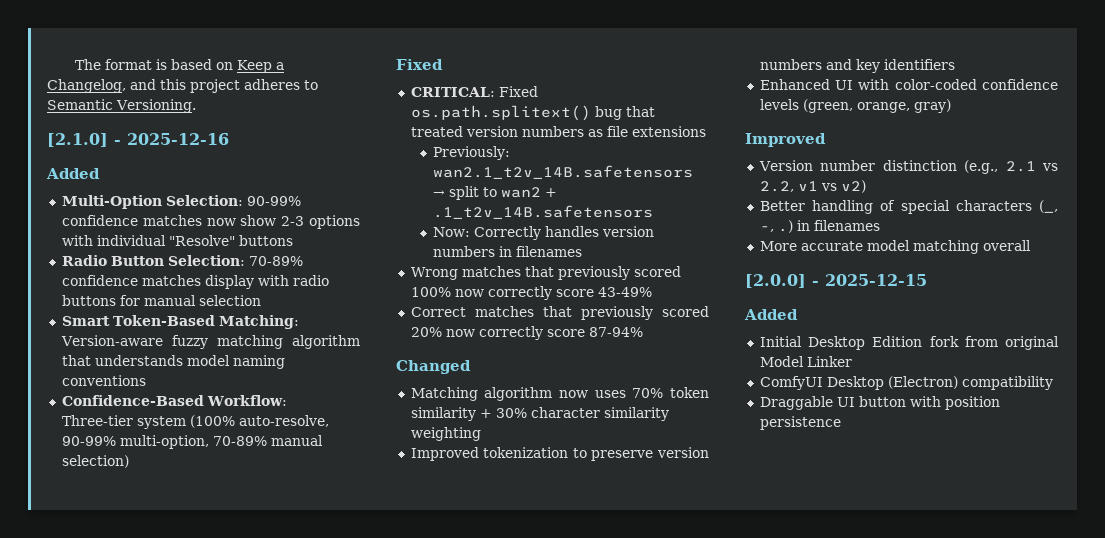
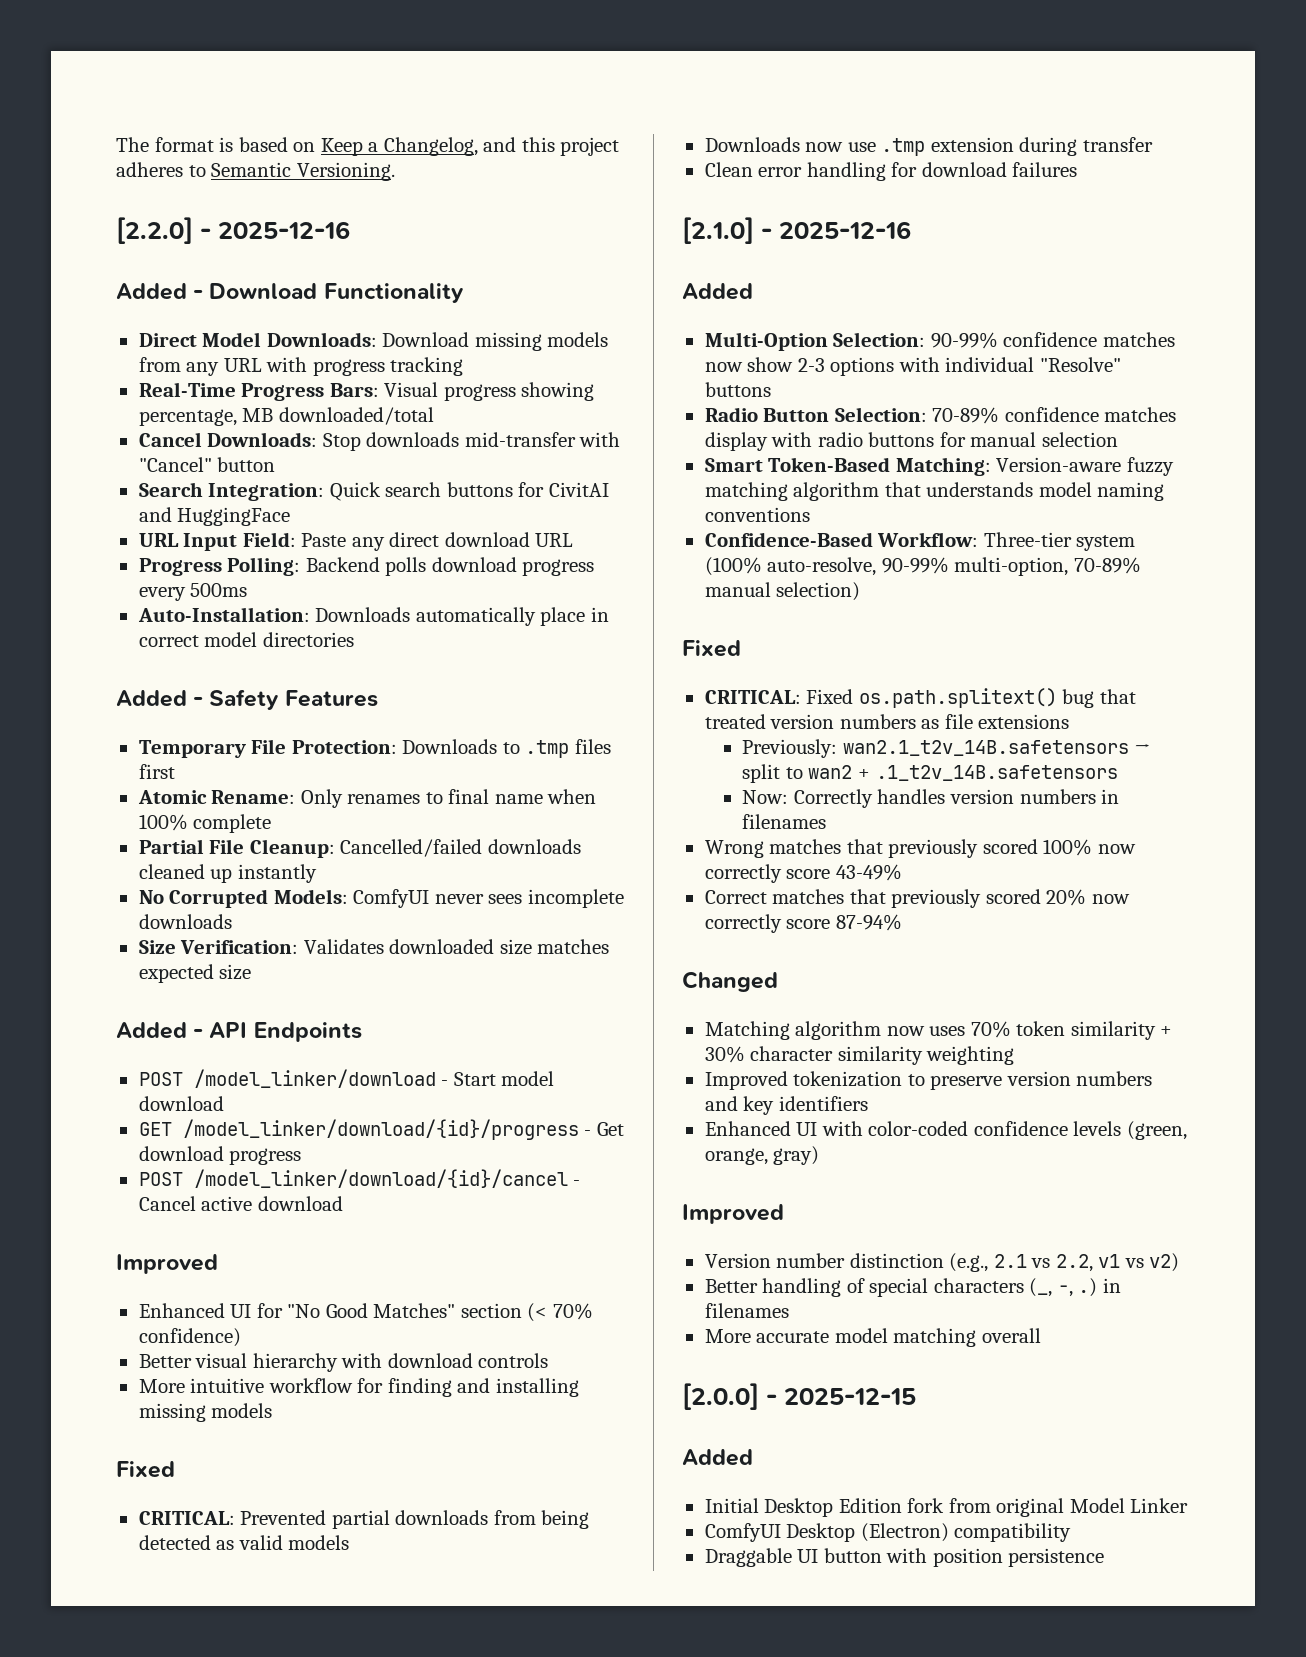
+ [2.2.0] - 2025-12-16
+ Added - Download Functionality
+ Direct Model Downloads: Download missing models from any URL with progress tracking
+ Real-Time Progress Bars: Visual progress showing percentage, MB downloaded/total
+ Cancel Downloads: Stop downloads mid-transfer with "Cancel" button
+ Search Integration: Quick search buttons for CivitAI and HuggingFace
+ URL Input Field: Paste any direct download URL
+ Progress Polling: Backend polls download progress every 500ms
+ Auto-Installation: Downloads automatically place in correct model directories
+ Added - Safety Features
+ Temporary File Protection: Downloads to .tmp files first
+ Atomic Rename: Only renames to final name when 100% complete
+ Partial File Cleanup: Cancelled/failed downloads cleaned up instantly
+ No Corrupted Models: ComfyUI never sees incomplete downloads
+ Size Verification: Validates downloaded size matches expected size
+ Added - API Endpoints
+ POST /model_linker/download - Start model download
+ GET /model_linker/download/{id}/progress - Get download progress
+ POST /model_linker/download/{id}/cancel - Cancel active download
+ Improved
+ Enhanced UI for "No Good Matches" section (< 70% confidence)
+ Better visual hierarchy with download controls
+ More intuitive workflow for finding and installing missing models
+ Fixed
+ CRITICAL: Prevented partial downloads from being detected as valid models
+ Downloads now use .tmp extension during transfer
+ Clean error handling for download failures

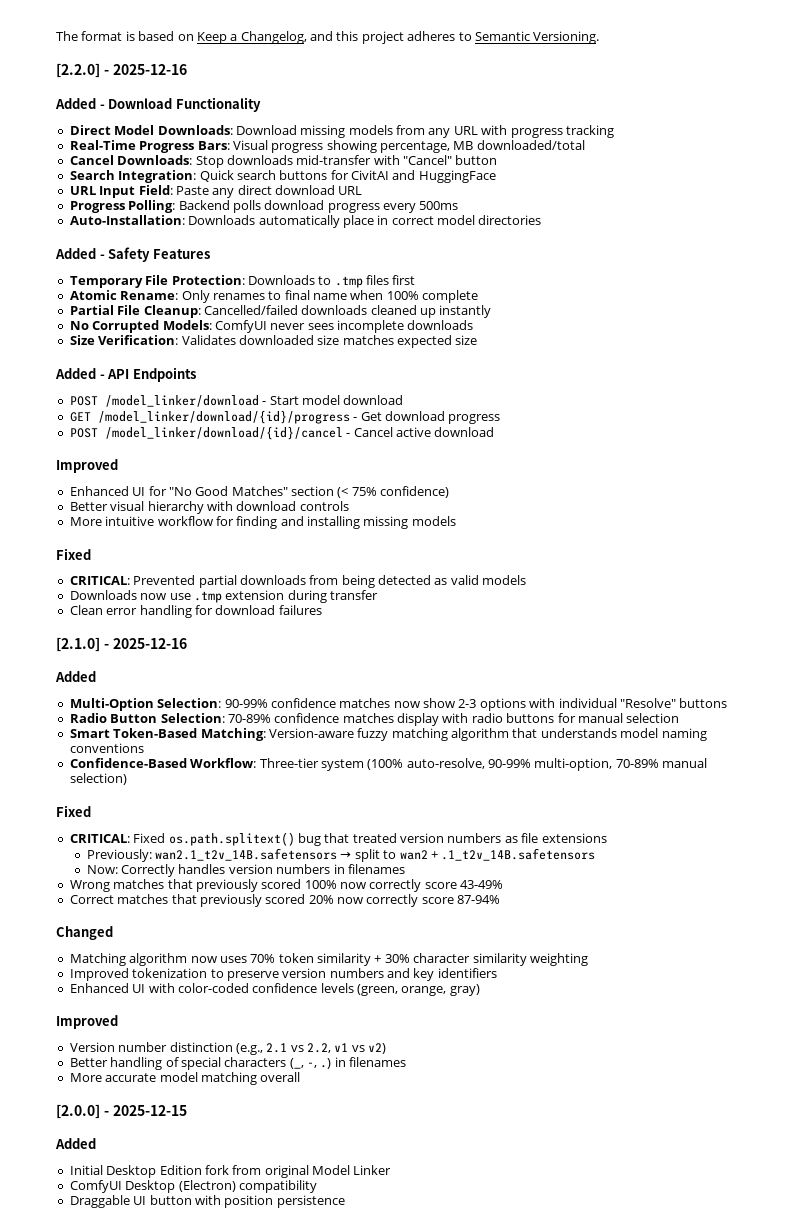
- Enhanced UI for "No Good Matches" section (< 70% confidence)
+ Enhanced UI for "No Good Matches" section (< 75% confidence)

